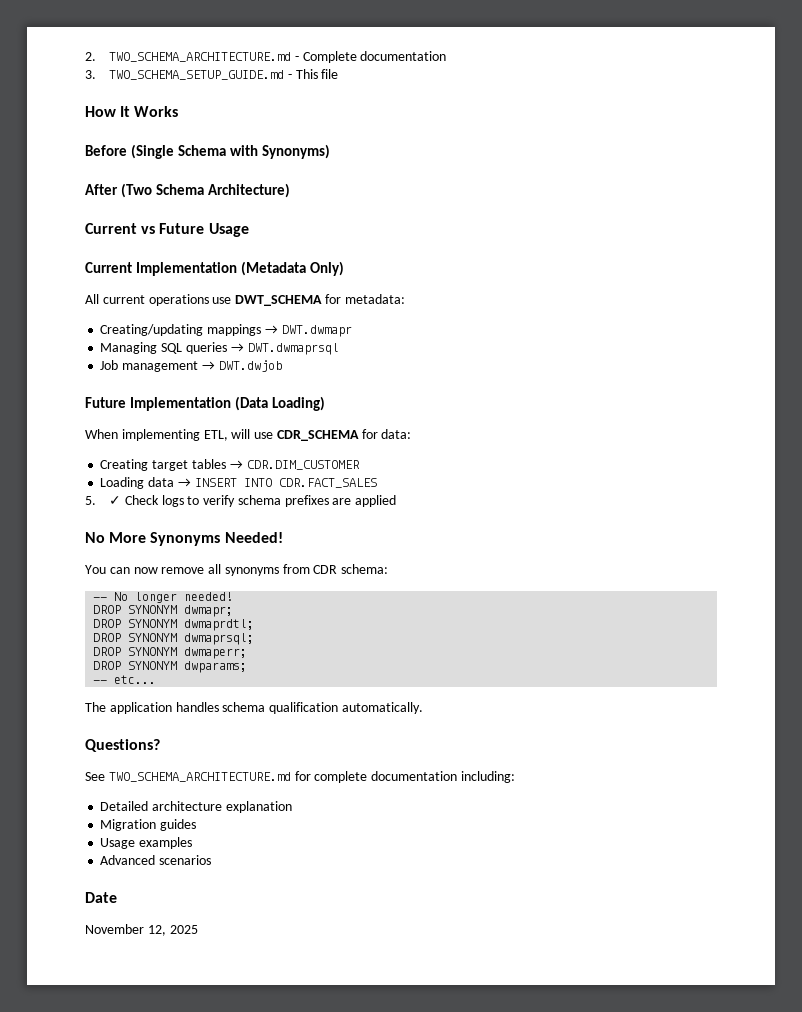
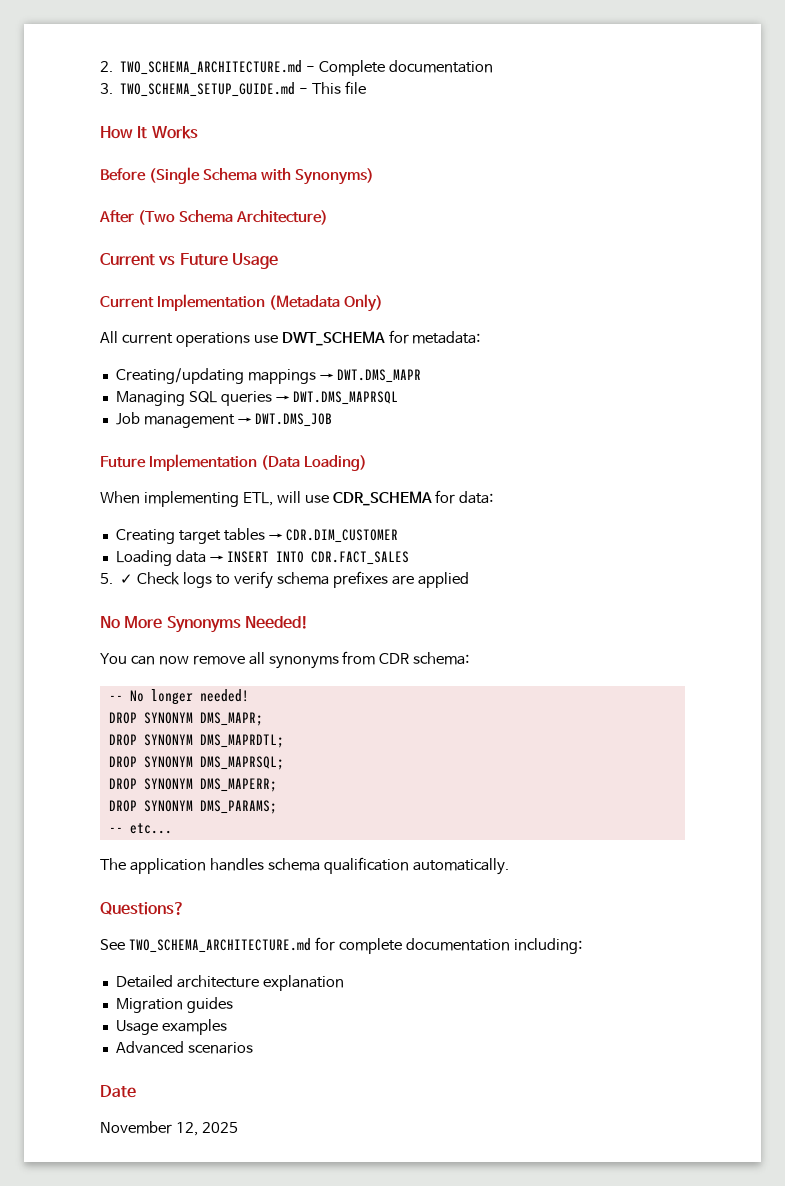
- Creating/updating mappings → DWT.dwmapr
+ Creating/updating mappings → DWT.DMS_MAPR
- Managing SQL queries → DWT.dwmaprsql
+ Managing SQL queries → DWT.DMS_MAPRSQL
- Job management → DWT.dwjob
+ Job management → DWT.DMS_JOB
- DROP SYNONYM dwmapr;
- DROP SYNONYM dwmaprdtl;
- DROP SYNONYM dwmaprsql;
- DROP SYNONYM dwmaperr;
- DROP SYNONYM dwparams;
+ DROP SYNONYM DMS_MAPR;
+ DROP SYNONYM DMS_MAPRDTL;
+ DROP SYNONYM DMS_MAPRSQL;
+ DROP SYNONYM DMS_MAPERR;
+ DROP SYNONYM DMS_PARAMS;

